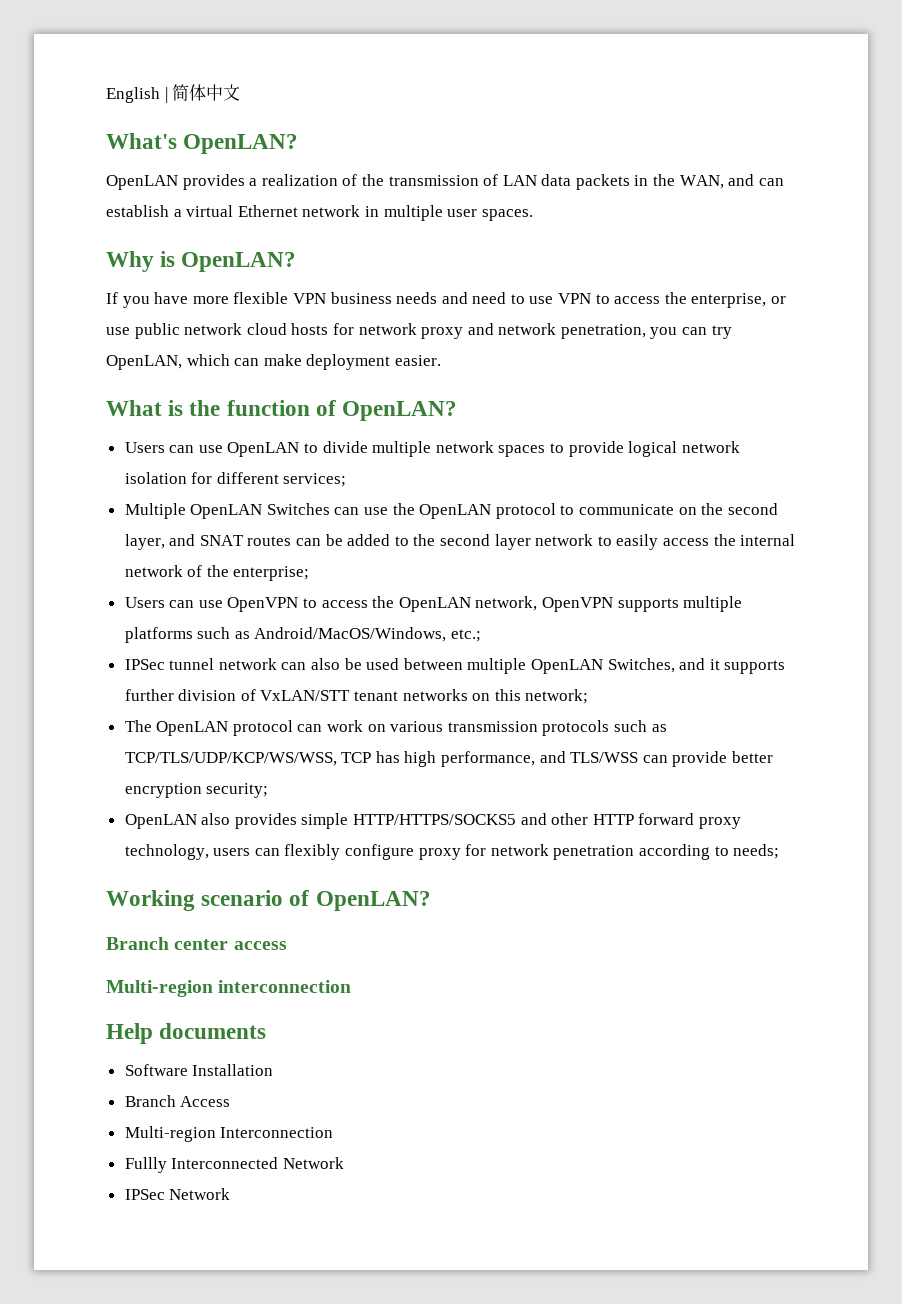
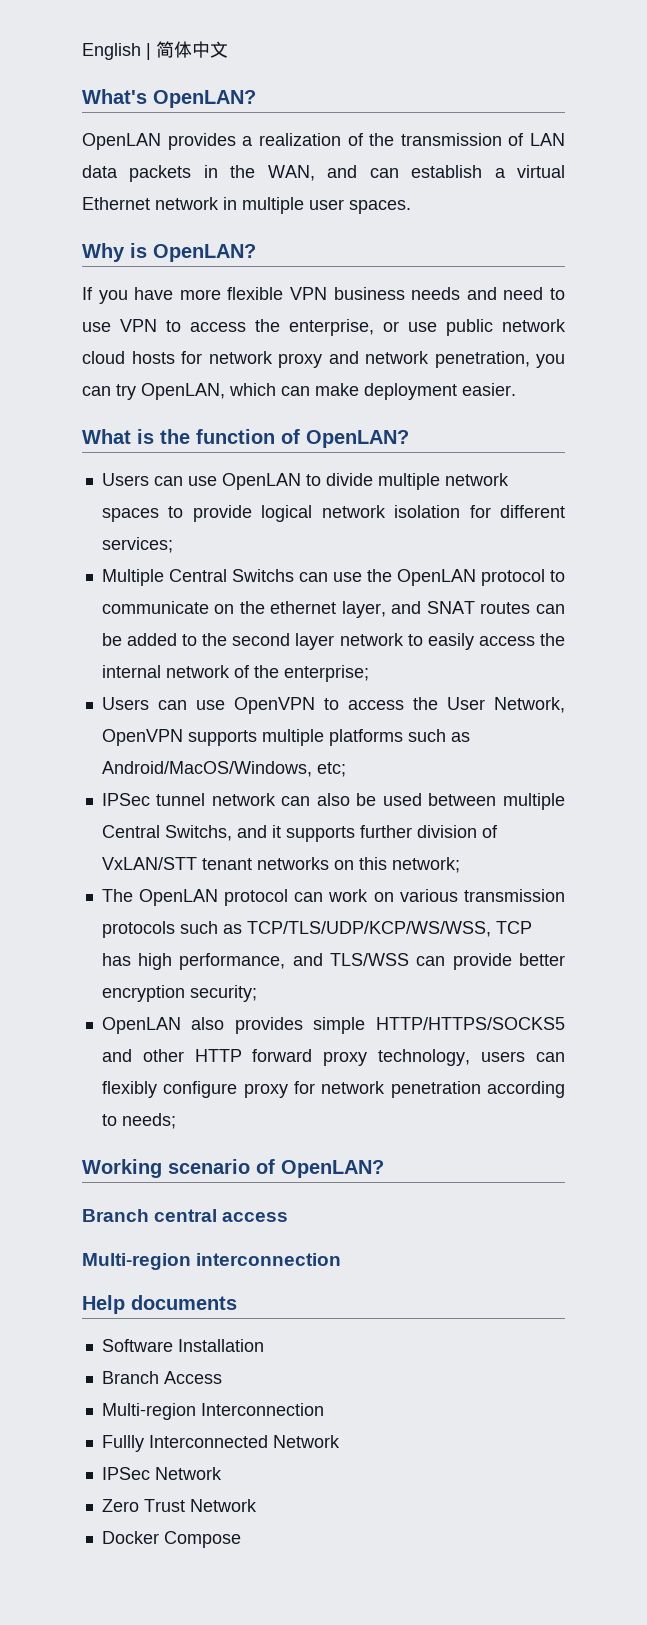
- Multiple OpenLAN Switches can use the OpenLAN protocol to communicate on the second layer, and SNAT routes can be added to the second layer network to easily access the internal network of the enterprise;
+ Multiple Central Switchs can use the OpenLAN protocol to communicate on the ethernet layer, and SNAT routes can be added to the second layer network to easily access the internal network of the enterprise;
- Users can use OpenVPN to access the OpenLAN network, OpenVPN supports multiple platforms such as Android/MacOS/Windows, etc.;
+ Users can use OpenVPN to access the User Network, OpenVPN supports multiple platforms such as Android/MacOS/Windows, etc;
- IPSec tunnel network can also be used between multiple OpenLAN Switches, and it supports further division of VxLAN/STT tenant networks on this network;
+ IPSec tunnel network can also be used between multiple Central Switchs, and it supports further division of VxLAN/STT tenant networks on this network;
- Branch center access
+ Branch central access
+ Zero Trust Network
+ Docker Compose

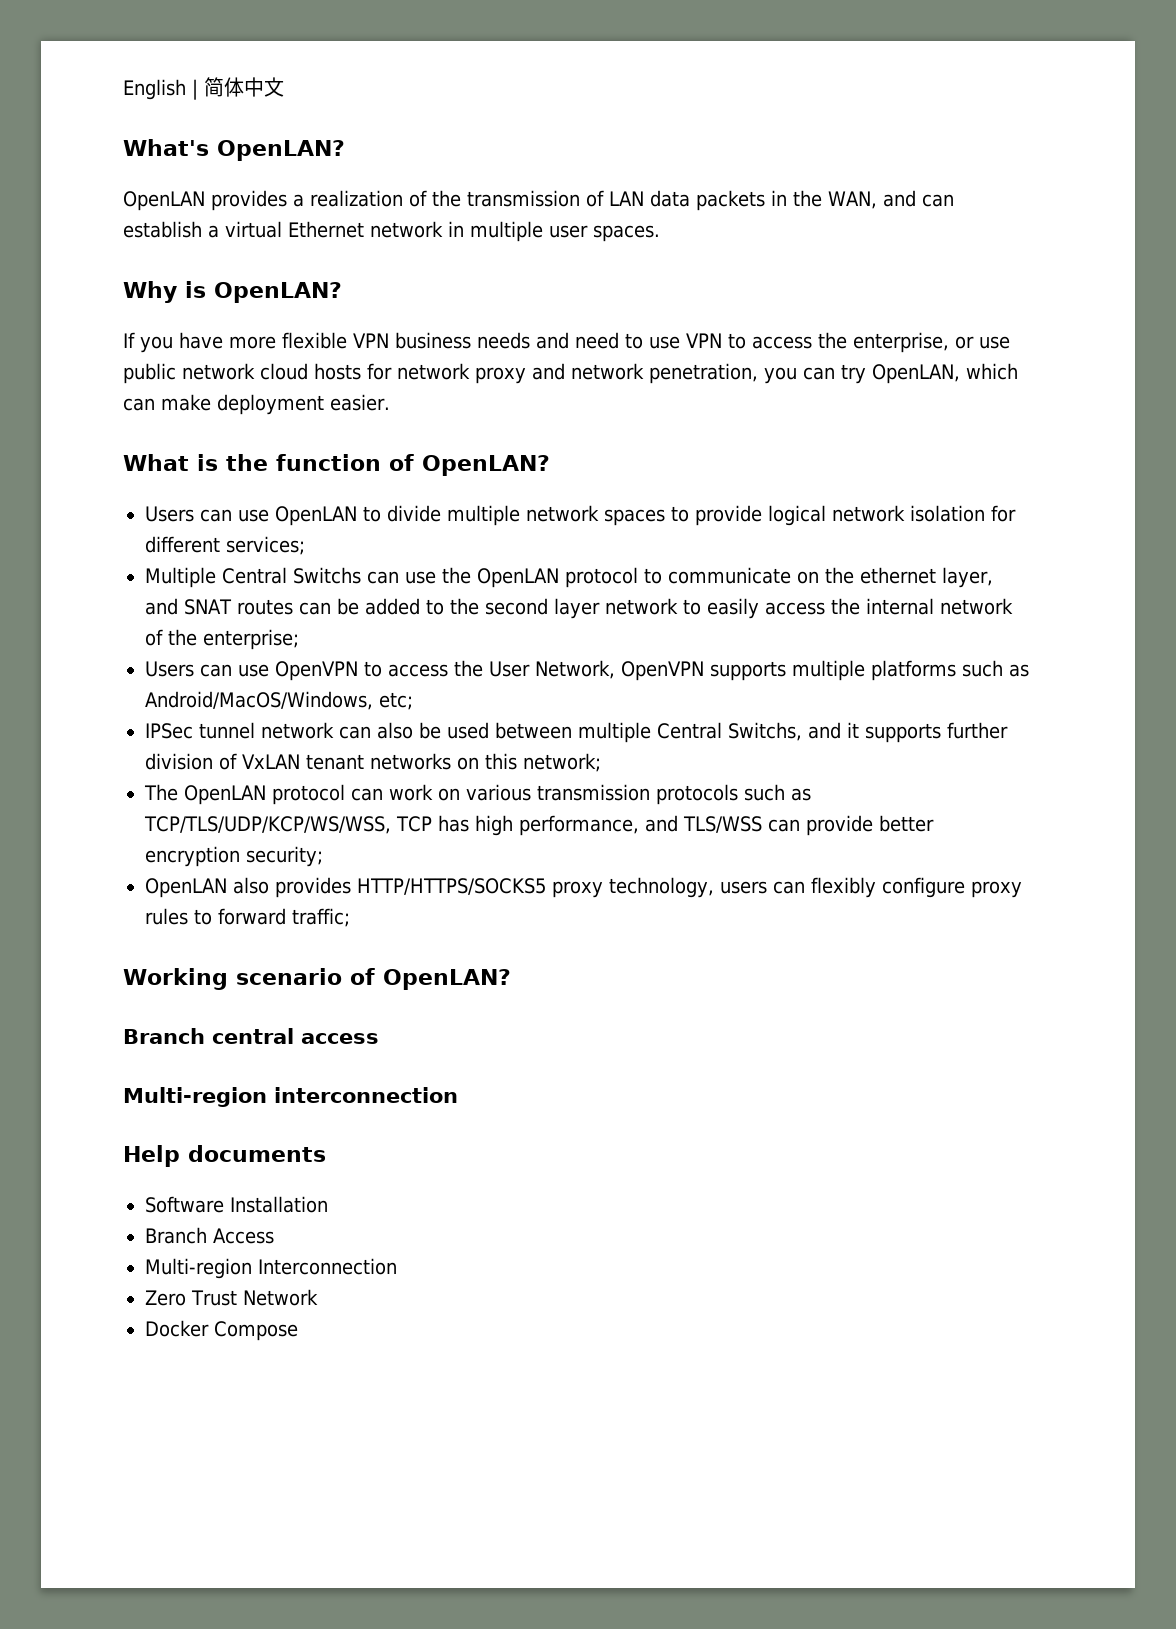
- IPSec tunnel network can also be used between multiple Central Switchs, and it supports further division of VxLAN/STT tenant networks on this network;
+ IPSec tunnel network can also be used between multiple Central Switchs, and it supports further division of VxLAN tenant networks on this network;
- OpenLAN also provides simple HTTP/HTTPS/SOCKS5 and other HTTP forward proxy technology, users can flexibly configure proxy for network penetration according to needs;
+ OpenLAN also provides HTTP/HTTPS/SOCKS5 proxy technology, users can flexibly configure proxy rules to forward traffic;
- Fullly Interconnected Network
- IPSec Network

